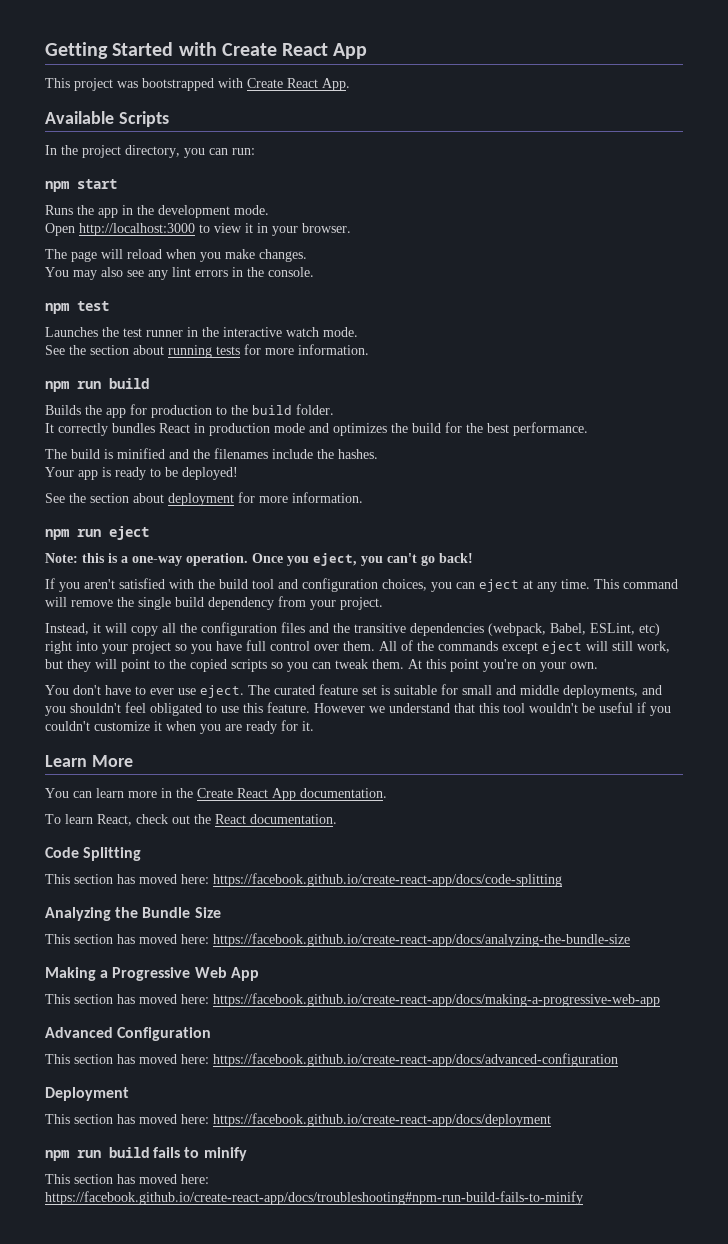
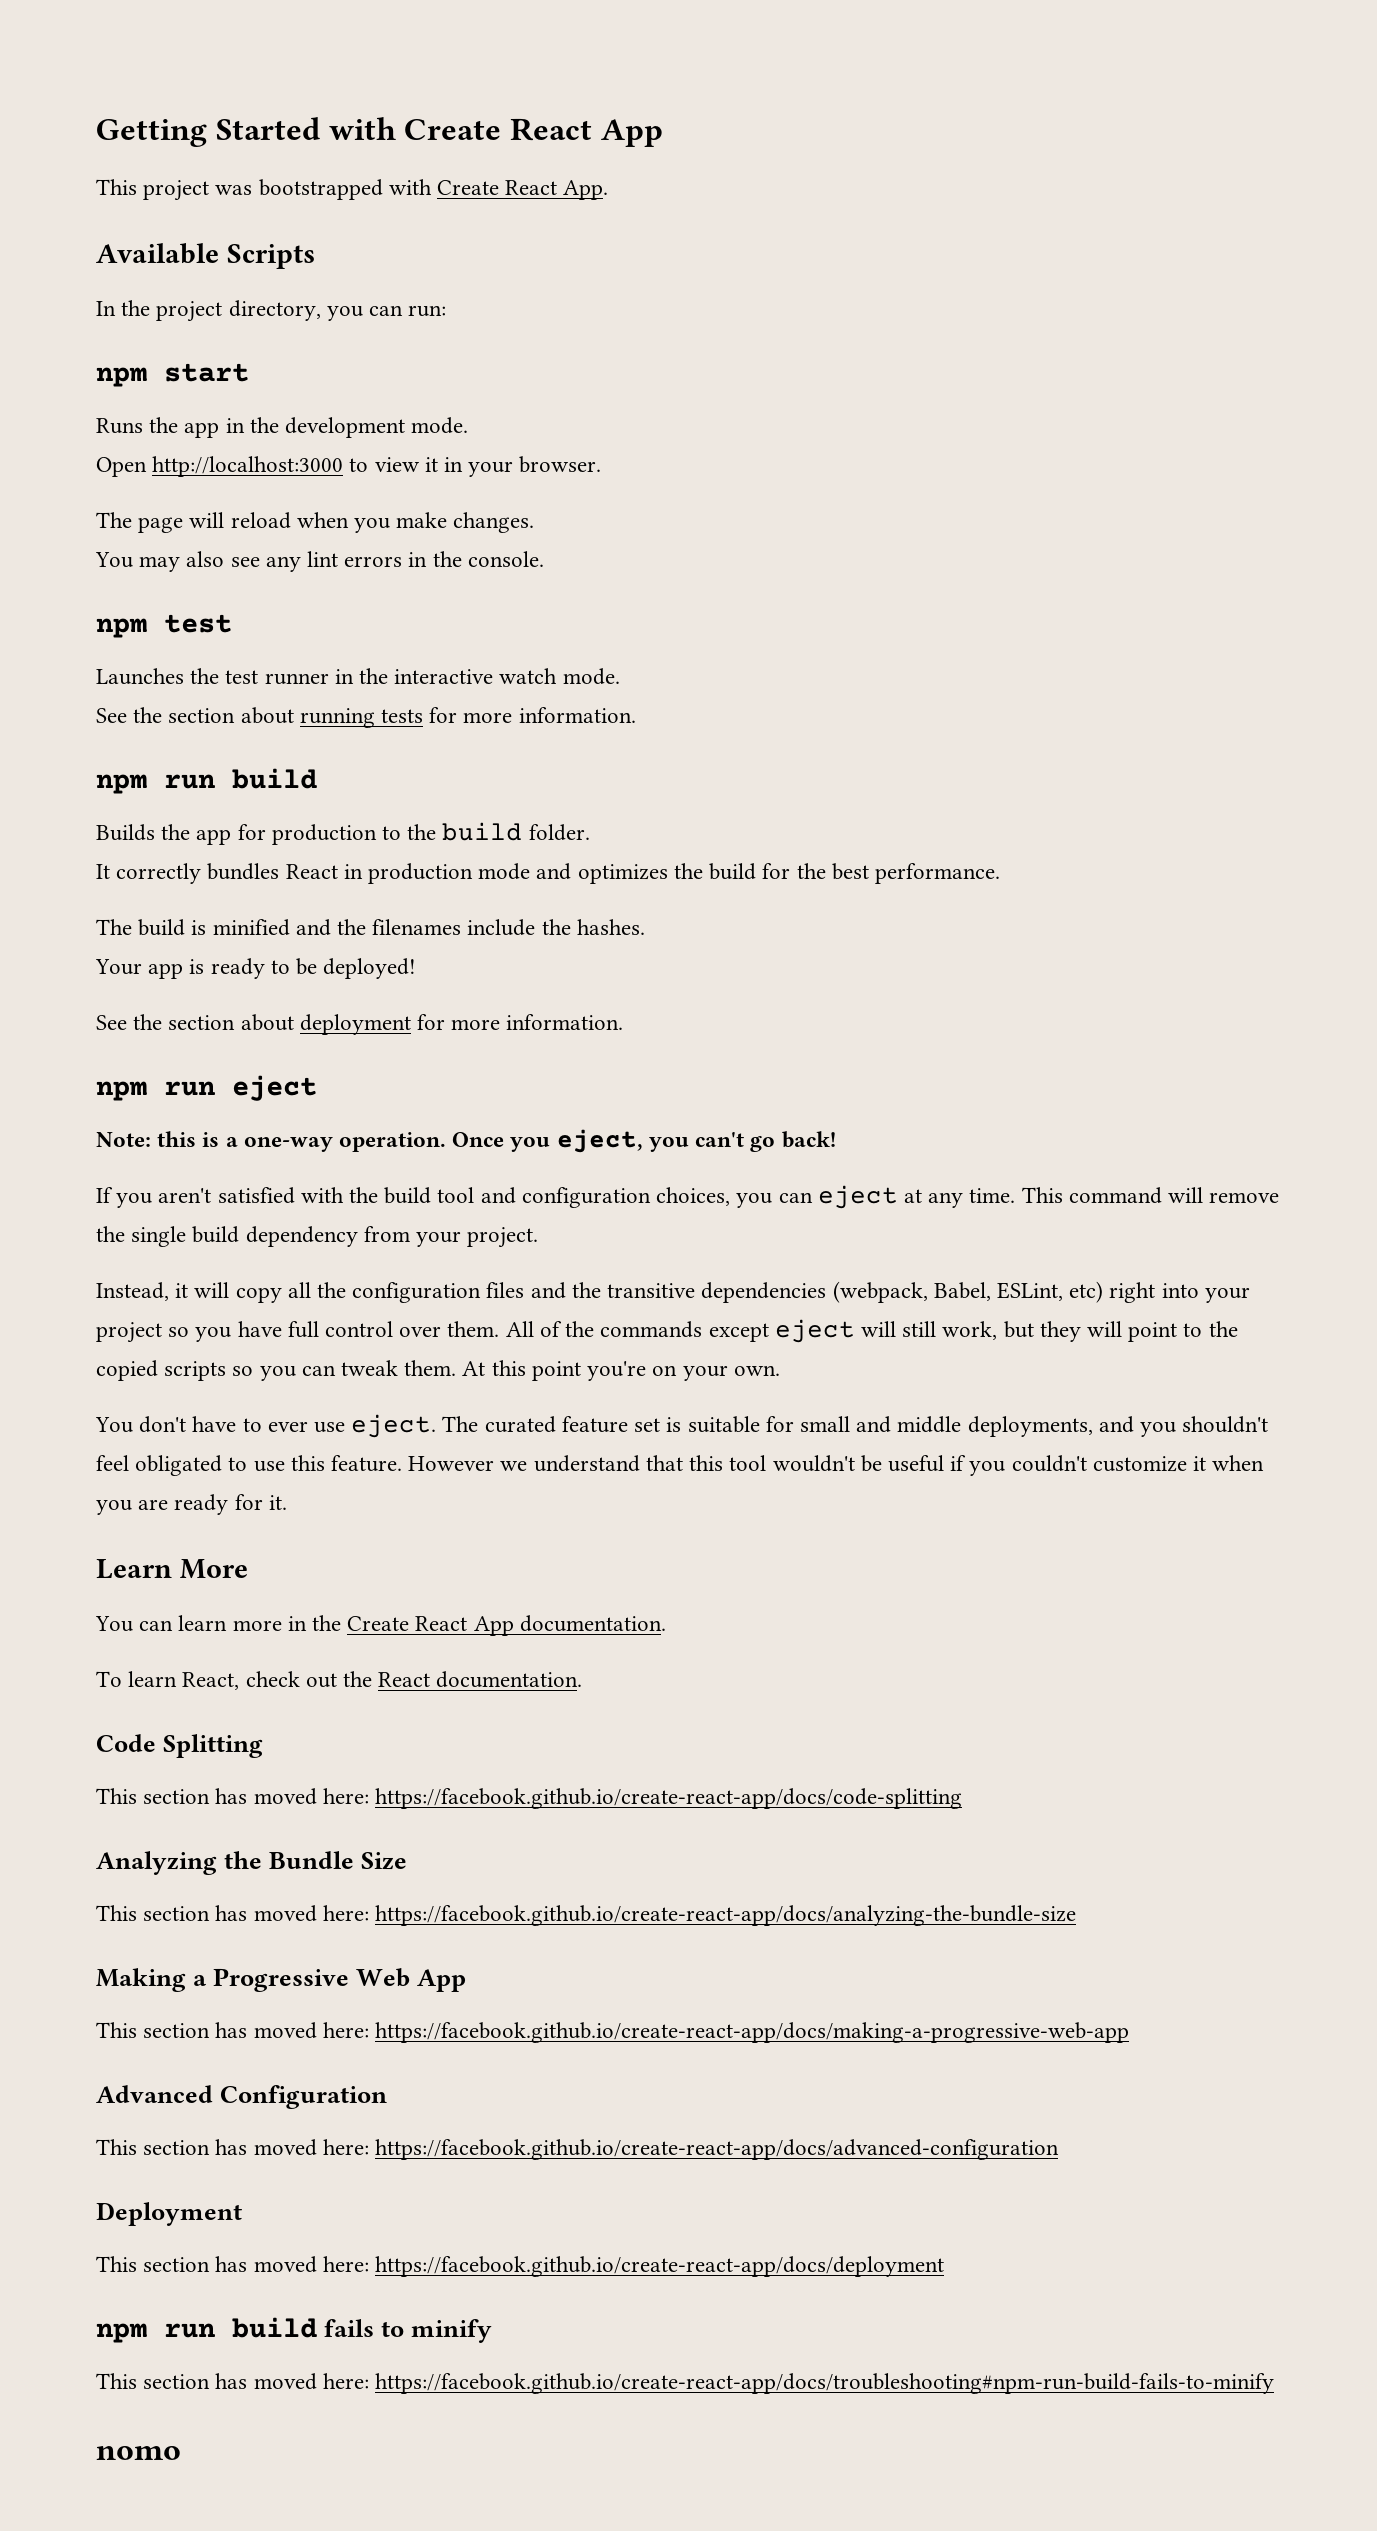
+ nomo

